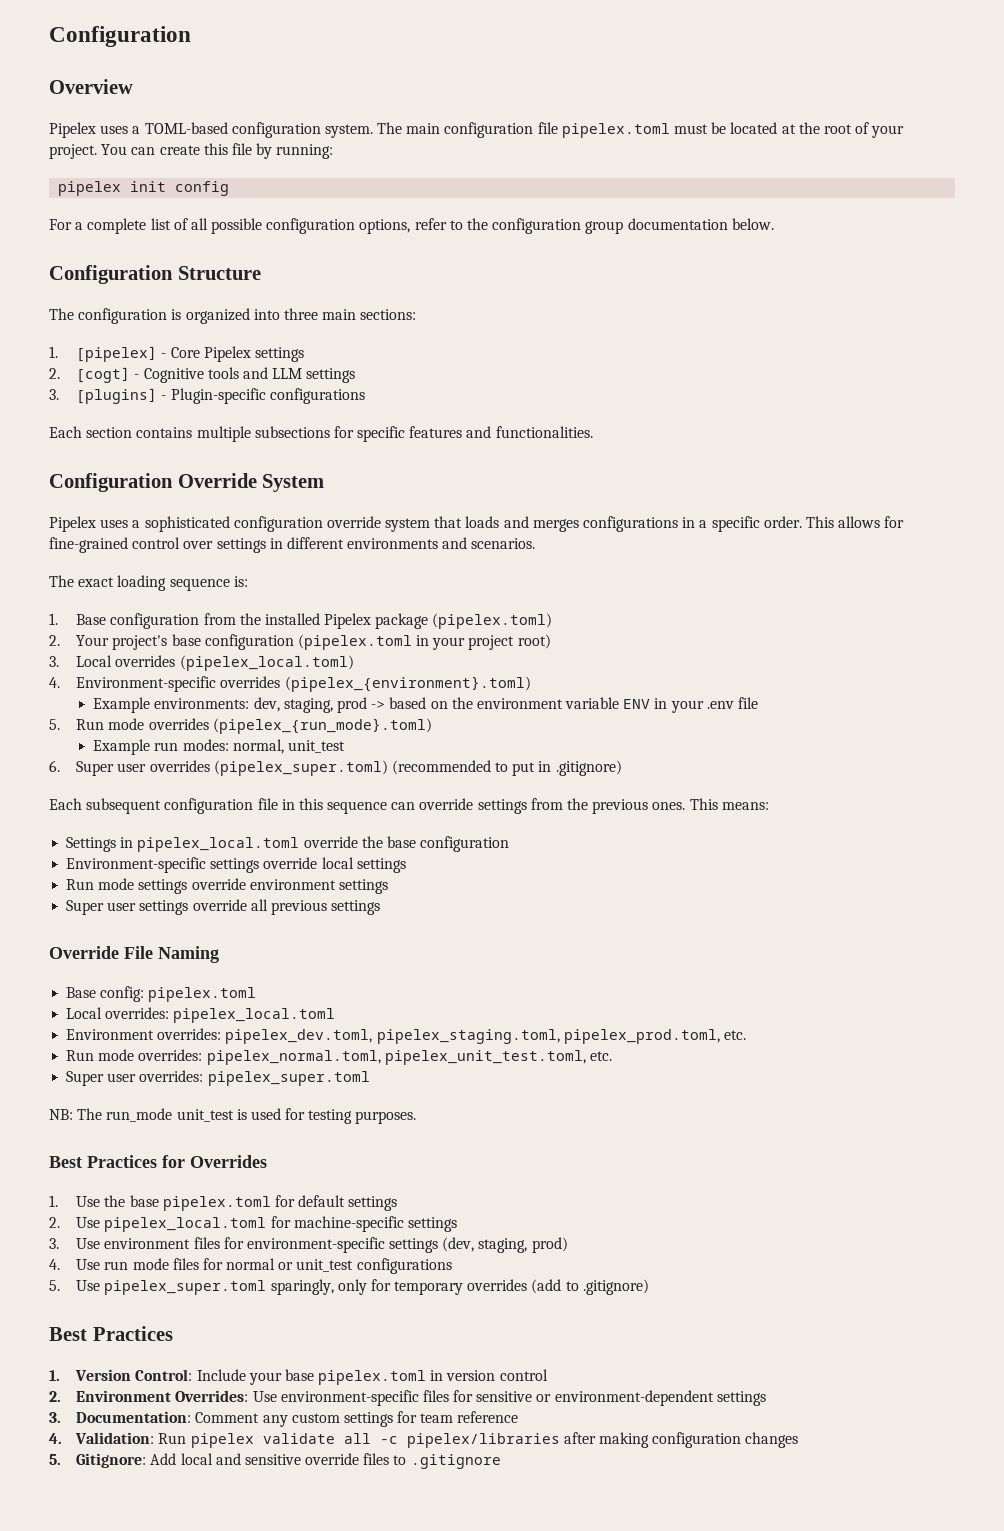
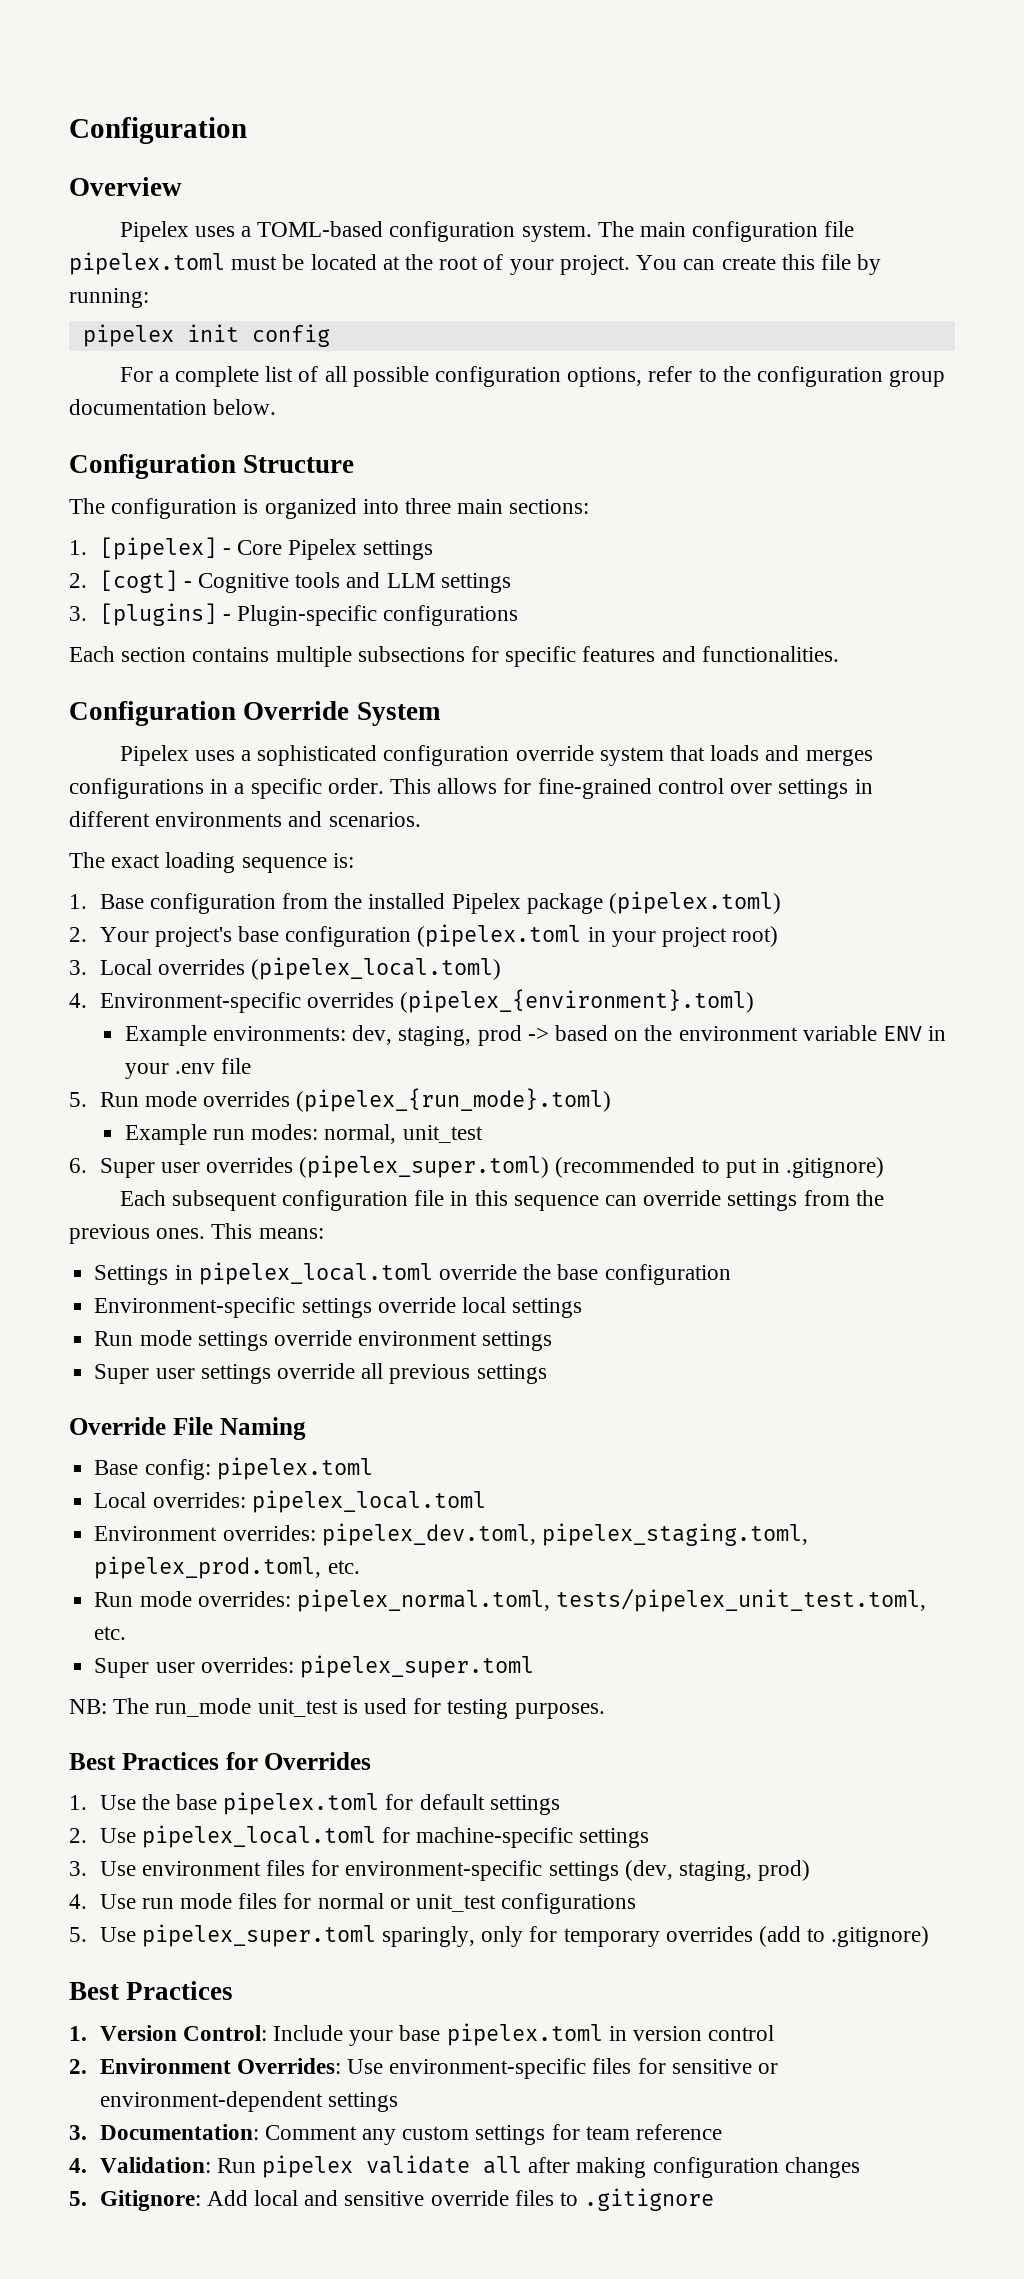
- Run mode overrides: pipelex_normal.toml, pipelex_unit_test.toml, etc.
+ Run mode overrides: pipelex_normal.toml, tests/pipelex_unit_test.toml, etc.
- 4. Validation: Run pipelex validate all -c pipelex/libraries after making configuration changes
+ 4. Validation: Run pipelex validate all after making configuration changes

